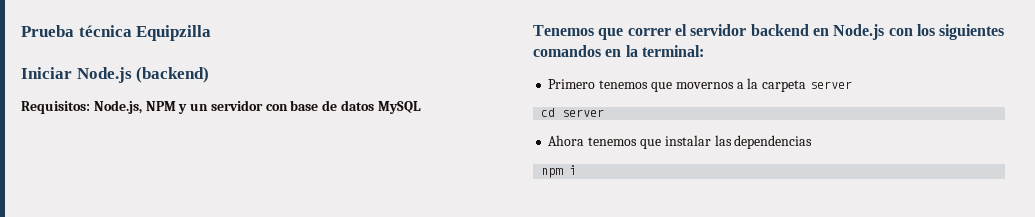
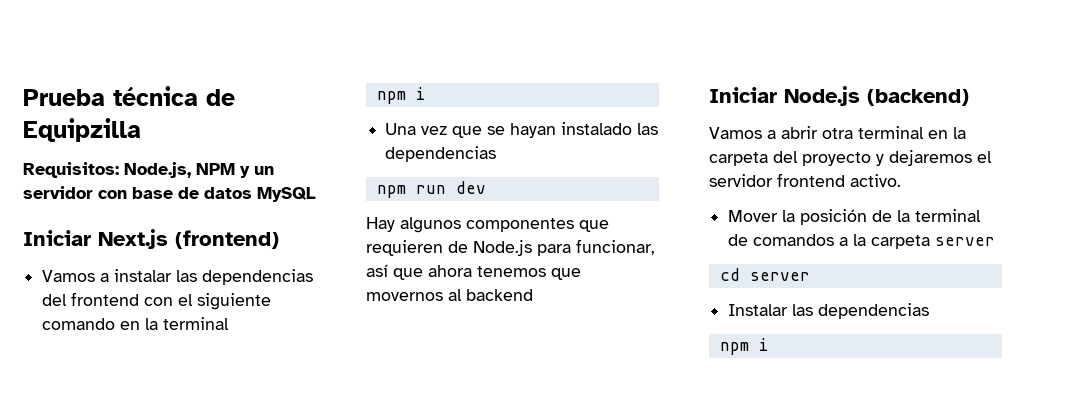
- Prueba técnica Equipzilla
+ Prueba técnica de Equipzilla
- Iniciar Node.js (backend)
- Tenemos que correr el servidor backend en Node.js con los siguientes comandos en la terminal:
- Primero tenemos que movernos a la carpeta server
+ Iniciar Next.js (frontend)
+ Vamos a instalar las dependencias del frontend con el siguiente comando en la terminal
+ npm i
+ Una vez que se hayan instalado las dependencias
+ npm run dev
+ Hay algunos componentes que requieren de Node.js para funcionar, así que ahora tenemos que movernos al backend
+ Iniciar Node.js (backend)
+ Vamos a abrir otra terminal en la carpeta del proyecto y dejaremos el servidor frontend activo.
+ Mover la posición de la terminal de comandos a la carpeta server
- Ahora tenemos que instalar las dependencias
+ Instalar las dependencias

